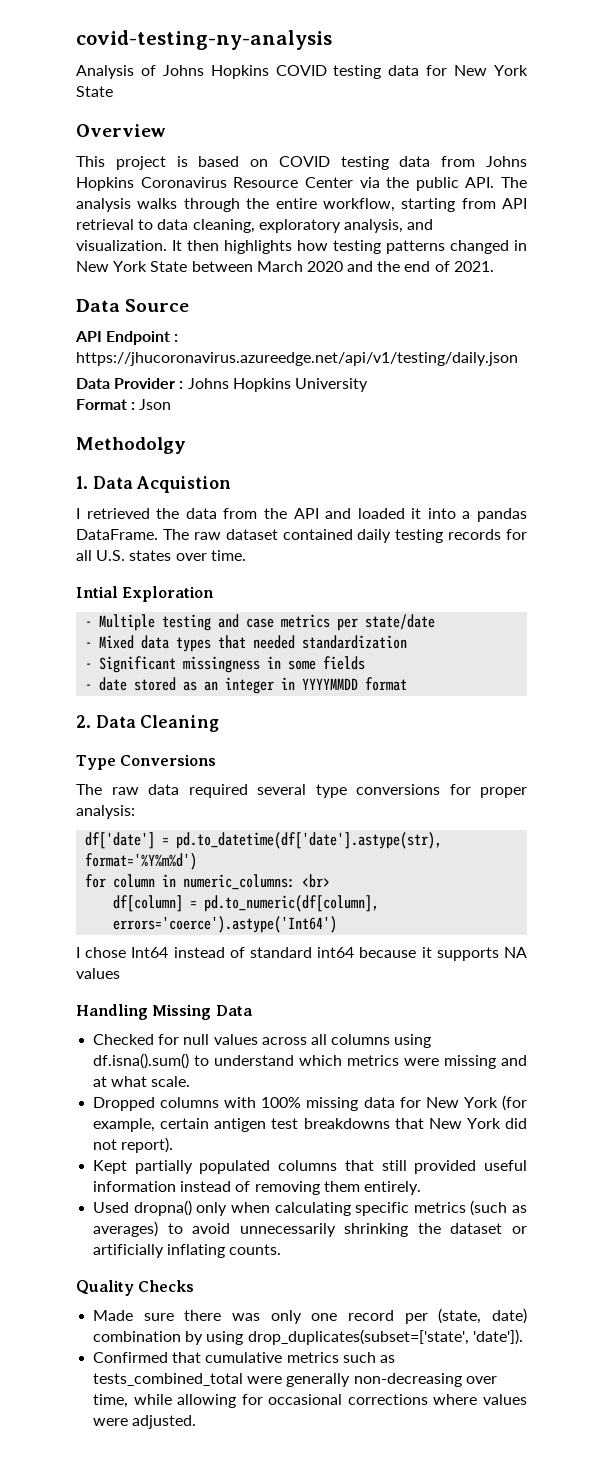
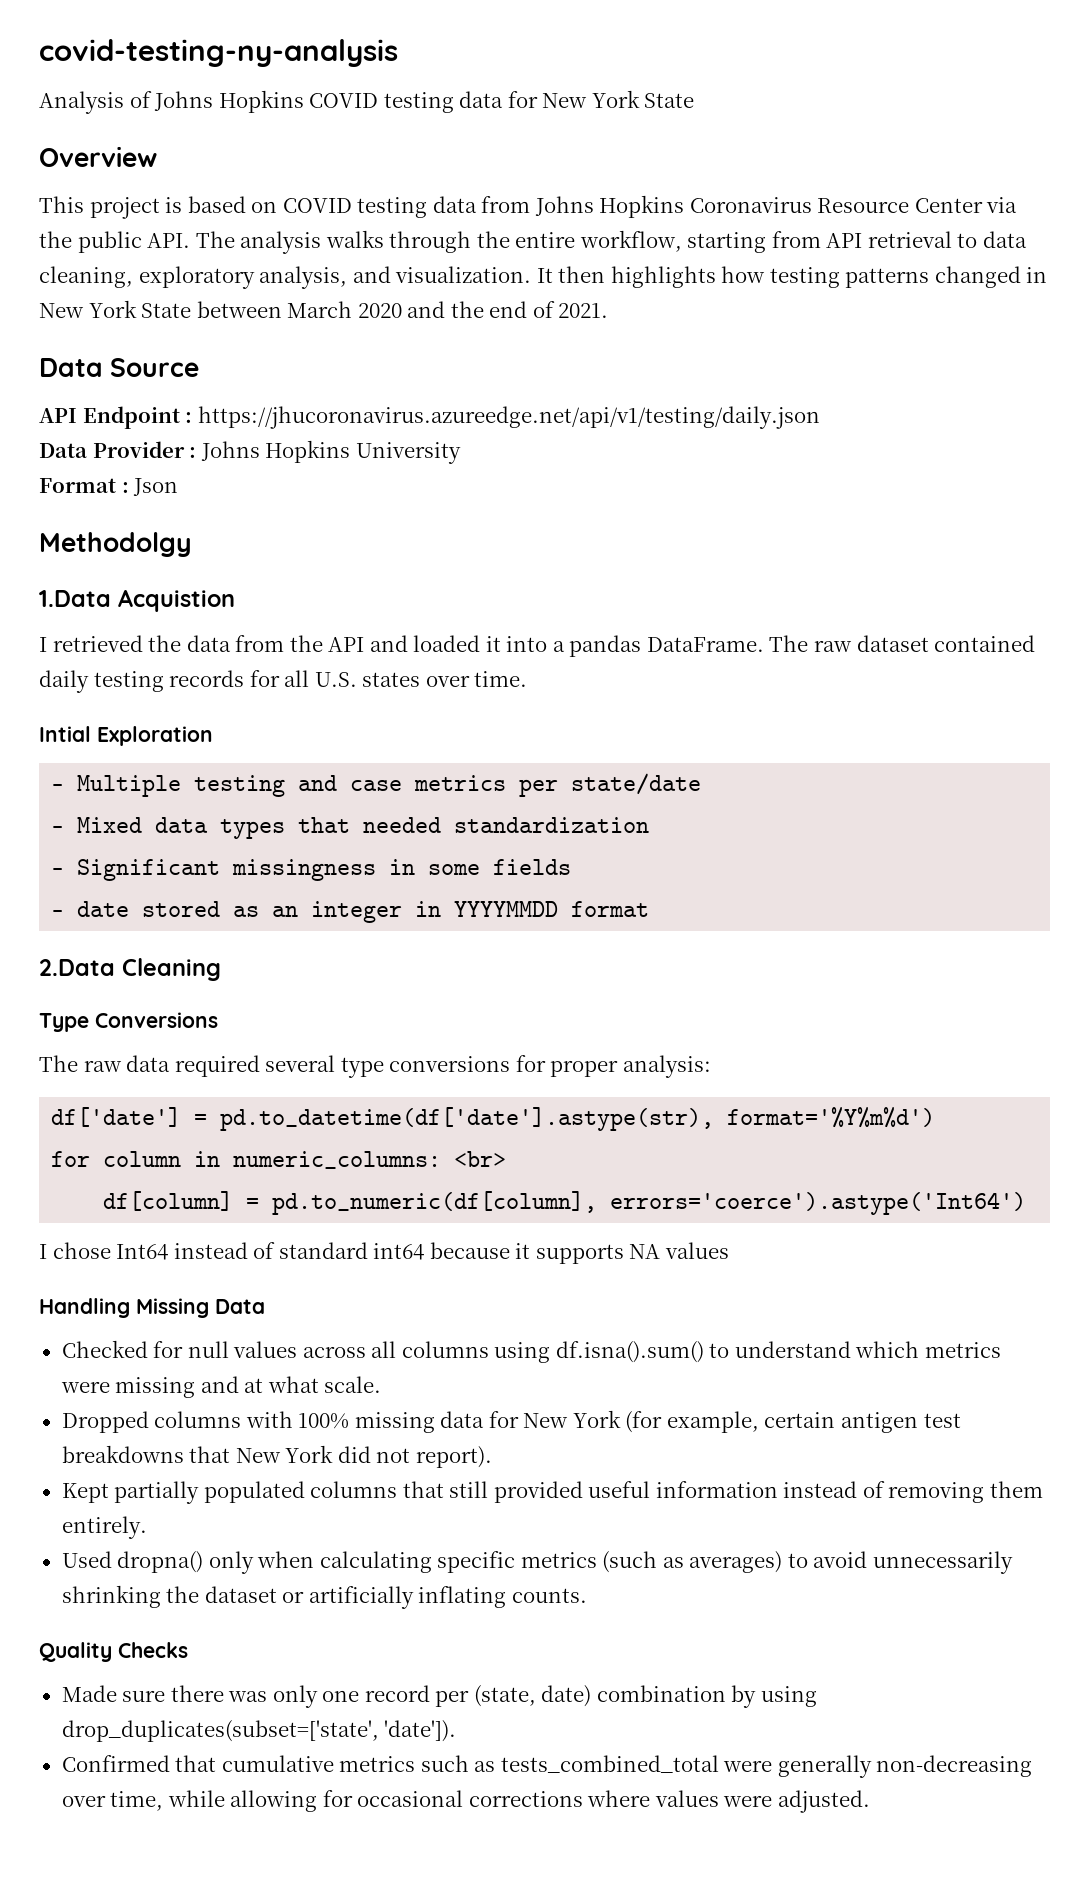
- 1. Data Acquistion
+ 1.Data Acquistion
- 2. Data Cleaning
+ 2.Data Cleaning

